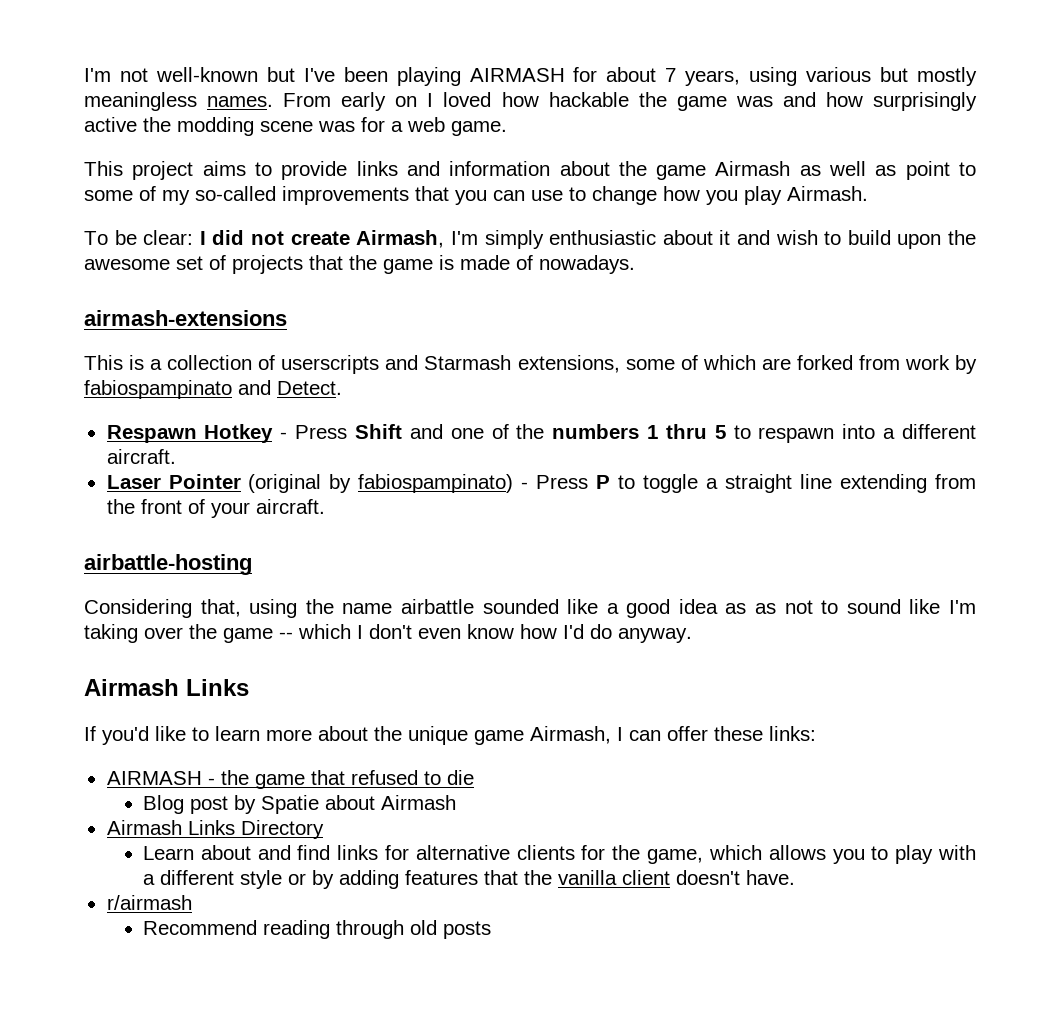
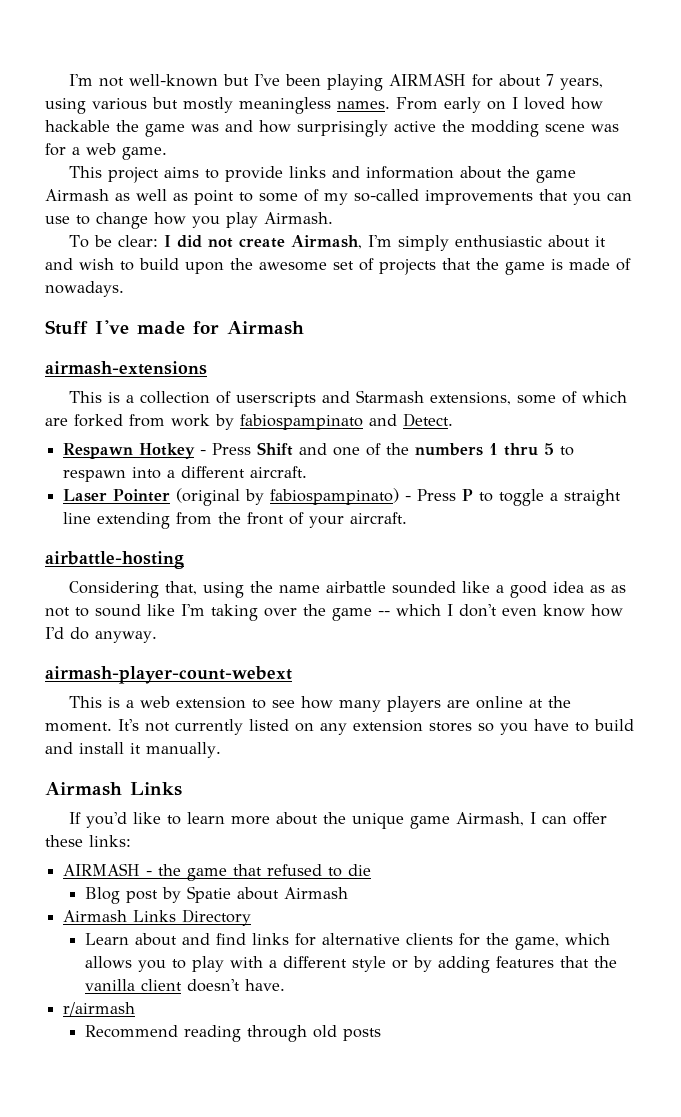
+ Stuff I've made for Airmash
+ airmash-player-count-webext
+ This is a web extension to see how many players are online at the moment. It's not currently listed on any extension stores so you have to build and install it manually.

